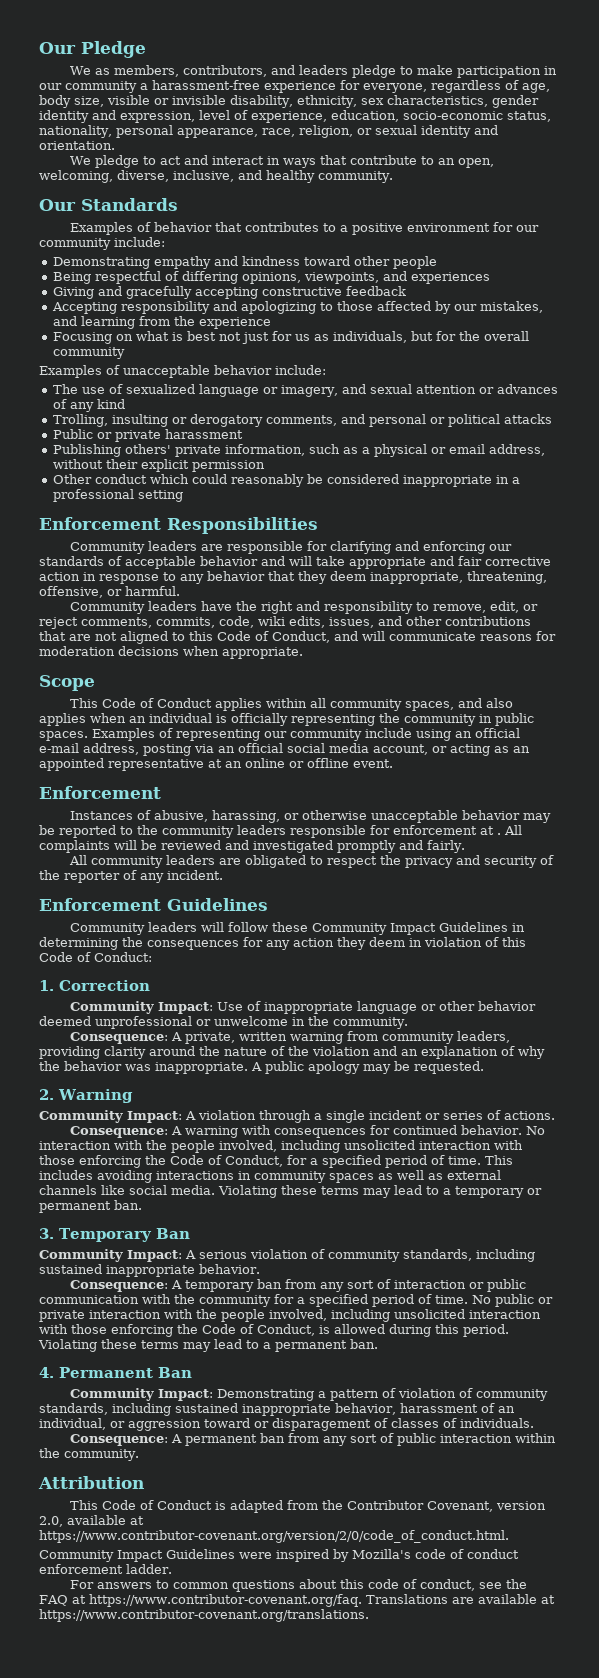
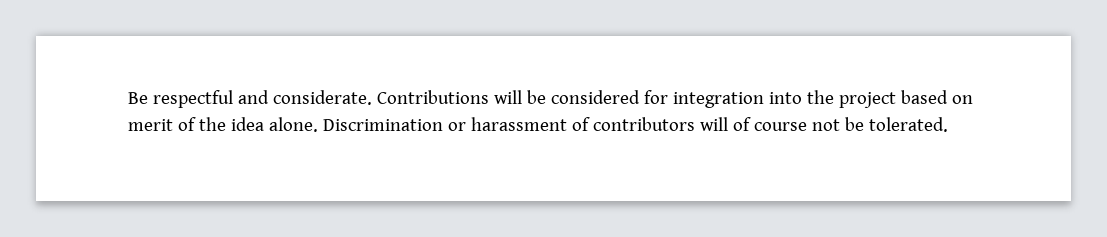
- Our Pledge
- We as members, contributors, and leaders pledge to make participation in our community a harassment-free experience for everyone, regardless of age, body size, visible or invisible disability, ethnicity, sex characteristics, gender identity and expression, level of experience, education, socio-economic status, nationality, personal appearance, race, religion, or sexual identity and orientation.
- We pledge to act and interact in ways that contribute to an open, welcoming, diverse, inclusive, and healthy community.
- Our Standards
- Examples of behavior that contributes to a positive environment for our community include:
- Demonstrating empathy and kindness toward other people
- Being respectful of differing opinions, viewpoints, and experiences
- Giving and gracefully accepting constructive feedback
- Accepting responsibility and apologizing to those affected by our mistakes, and learning from the experience
- Focusing on what is best not just for us as individuals, but for the overall community
- Examples of unacceptable behavior include:
- The use of sexualized language or imagery, and sexual attention or advances of any kind
- Trolling, insulting or derogatory comments, and personal or political attacks
- Public or private harassment
- Publishing others' private information, such as a physical or email address, without their explicit permission
- Other conduct which could reasonably be considered inappropriate in a professional setting
- Enforcement Responsibilities
- Community leaders are responsible for clarifying and enforcing our standards of acceptable behavior and will take appropriate and fair corrective action in response to any behavior that they deem inappropriate, threatening, offensive, or harmful.
- Community leaders have the right and responsibility to remove, edit, or reject comments, commits, code, wiki edits, issues, and other contributions that are not aligned to this Code of Conduct, and will communicate reasons for moderation decisions when appropriate.
- Scope
- This Code of Conduct applies within all community spaces, and also applies when an individual is officially representing the community in public spaces. Examples of representing our community include using an official e-mail address, posting via an official social media account, or acting as an appointed representative at an online or offline event.
- Enforcement
- Instances of abusive, harassing, or otherwise unacceptable behavior may be reported to the community leaders responsible for enforcement at . All complaints will be reviewed and investigated promptly and fairly.
- All community leaders are obligated to respect the privacy and security of the reporter of any incident.
- Enforcement Guidelines
- Community leaders will follow these Community Impact Guidelines in determining the consequences for any action they deem in violation of this Code of Conduct:
- 1. Correction
- Community Impact: Use of inappropriate language or other behavior deemed unprofessional or unwelcome in the community.
- Consequence: A private, written warning from community leaders, providing clarity around the nature of the violation and an explanation of why the behavior was inappropriate. A public apology may be requested.
- 2. Warning
- Community Impact: A violation through a single incident or series of actions.
- Consequence: A warning with consequences for continued behavior. No interaction with the people involved, including unsolicited interaction with those enforcing the Code of Conduct, for a specified period of time. This includes avoiding interactions in community spaces as well as external channels like social media. Violating these terms may lead to a temporary or permanent ban.
- 3. Temporary Ban
- Community Impact: A serious violation of community standards, including sustained inappropriate behavior.
- Consequence: A temporary ban from any sort of interaction or public communication with the community for a specified period of time. No public or private interaction with the people involved, including unsolicited interaction with those enforcing the Code of Conduct, is allowed during this period. Violating these terms may lead to a permanent ban.
- 4. Permanent Ban
- Community Impact: Demonstrating a pattern of violation of community standards, including sustained inappropriate behavior, harassment of an individual, or aggression toward or disparagement of classes of individuals.
- Consequence: A permanent ban from any sort of public interaction within the community.
- Attribution
- This Code of Conduct is adapted from the Contributor Covenant, version 2.0, available at https://www.contributor-covenant.org/version/2/0/code_of_conduct.html.
- Community Impact Guidelines were inspired by Mozilla's code of conduct enforcement ladder.
- For answers to common questions about this code of conduct, see the FAQ at https://www.contributor-covenant.org/faq. Translations are available at https://www.contributor-covenant.org/translations.
+ Be respectful and considerate. Contributions will be considered for integration into the project based on merit of the idea alone. Discrimination or harassment of contributors will of course not be tolerated.

